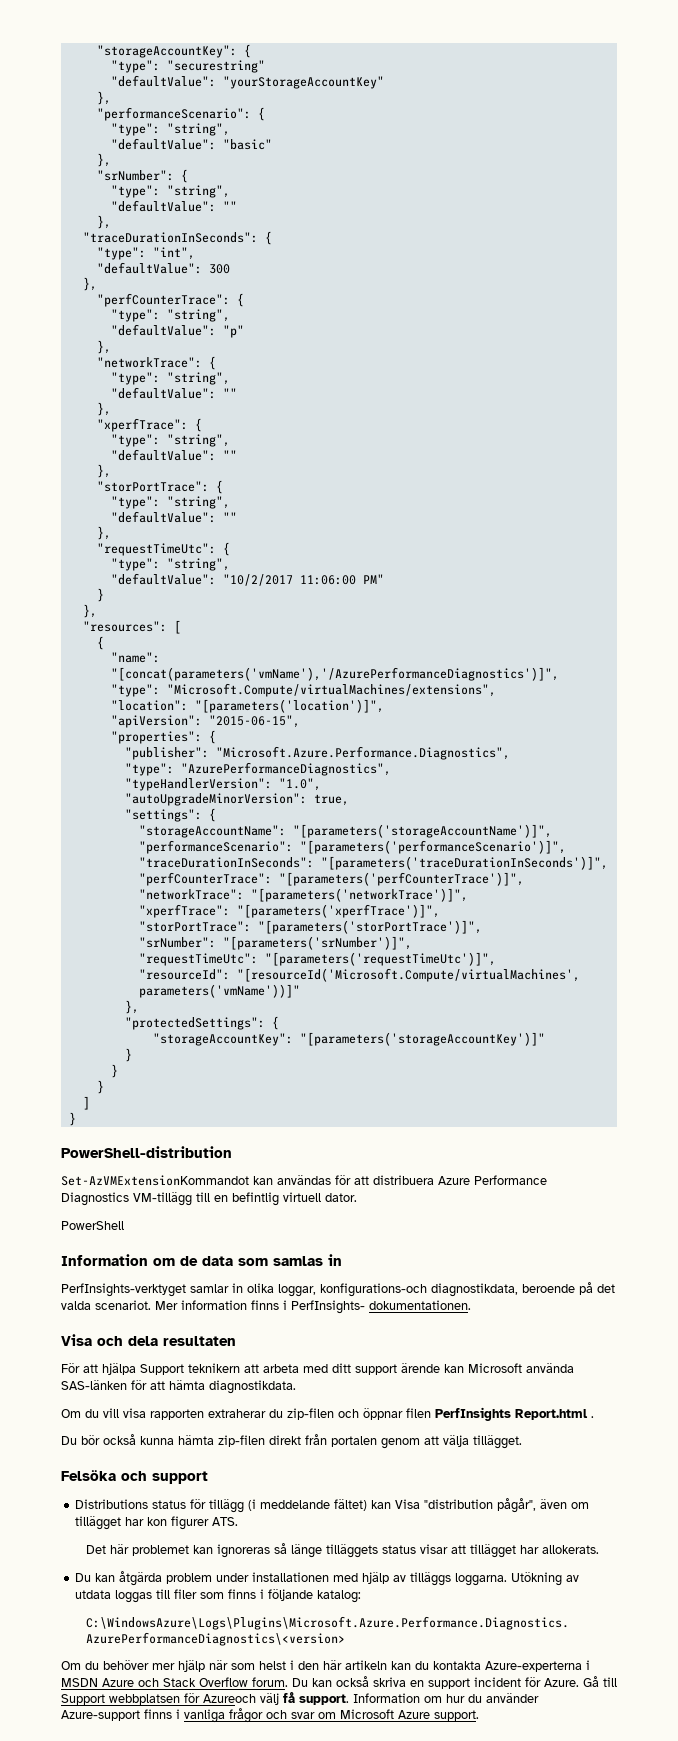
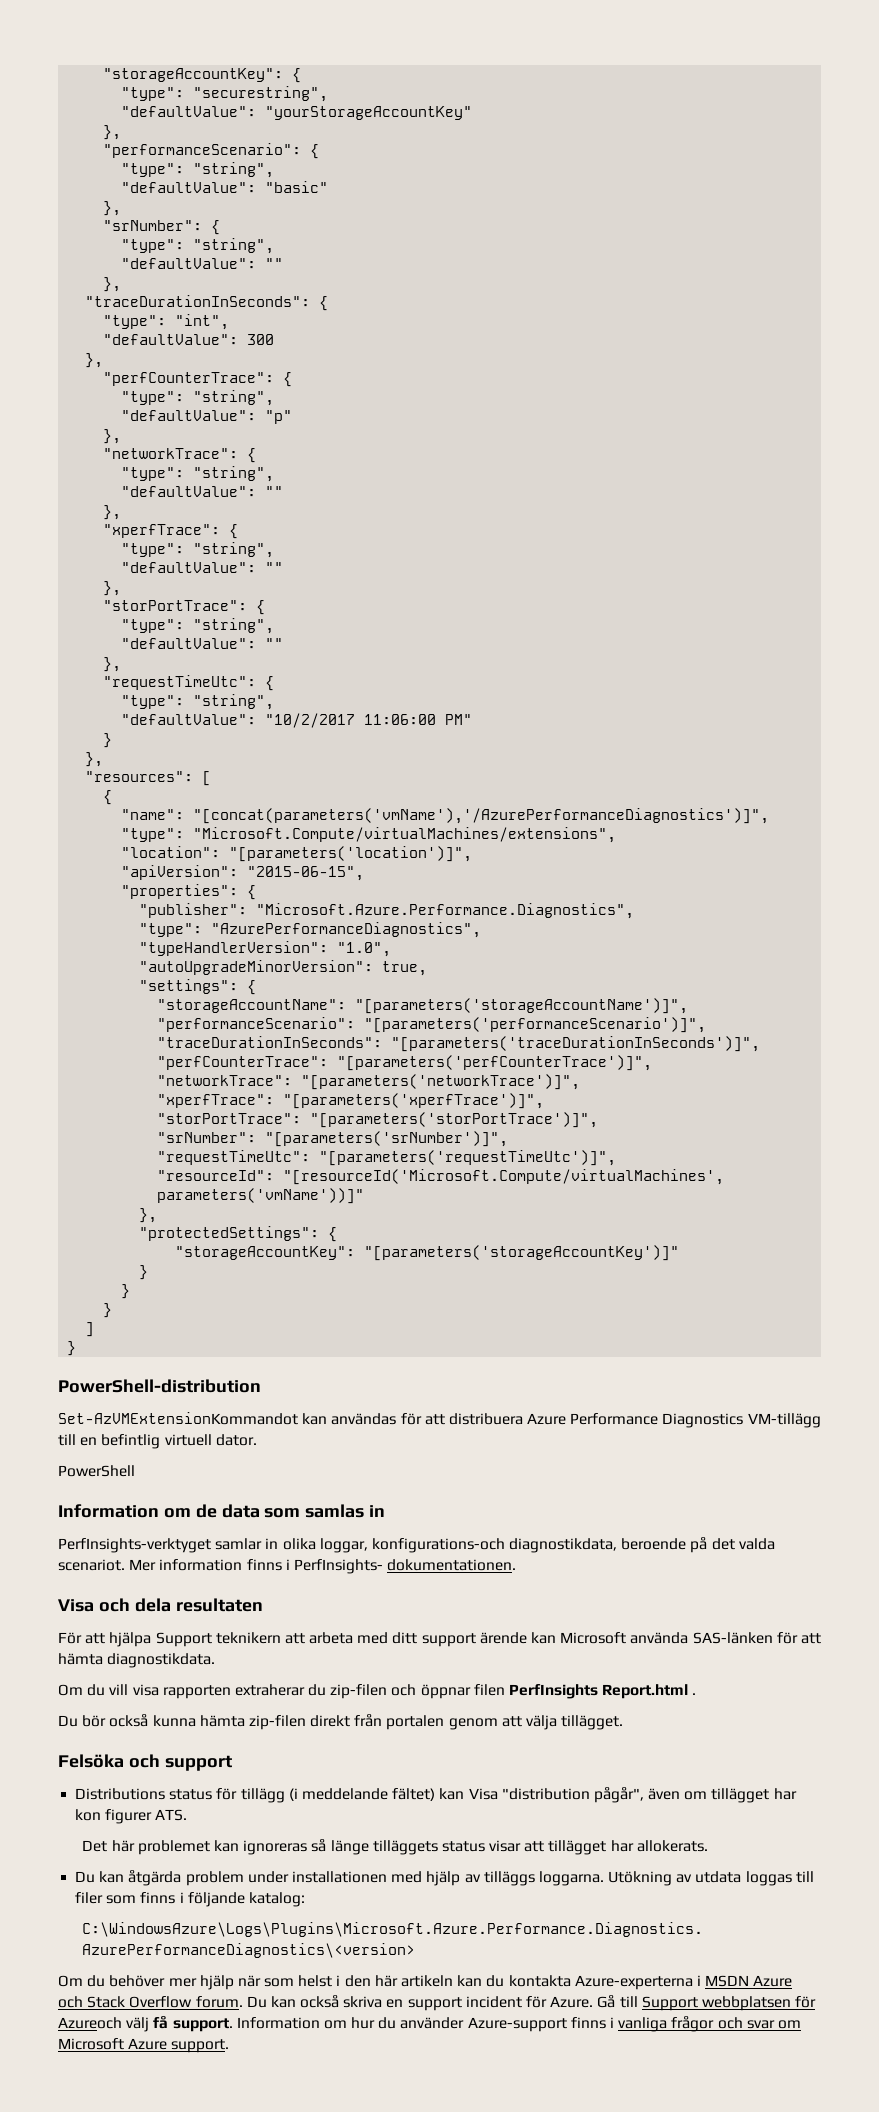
- "type": "securestring"
+ "type": "securestring",

